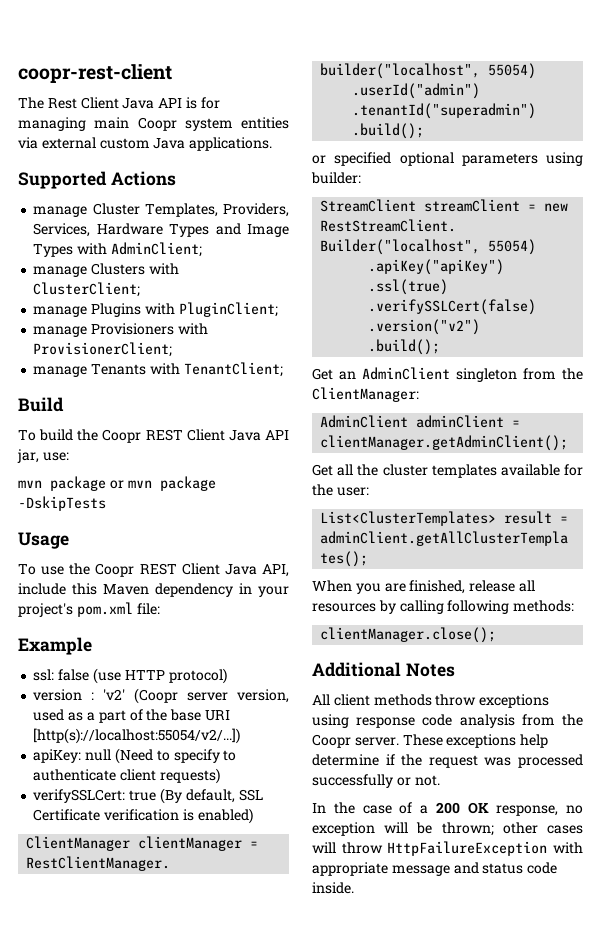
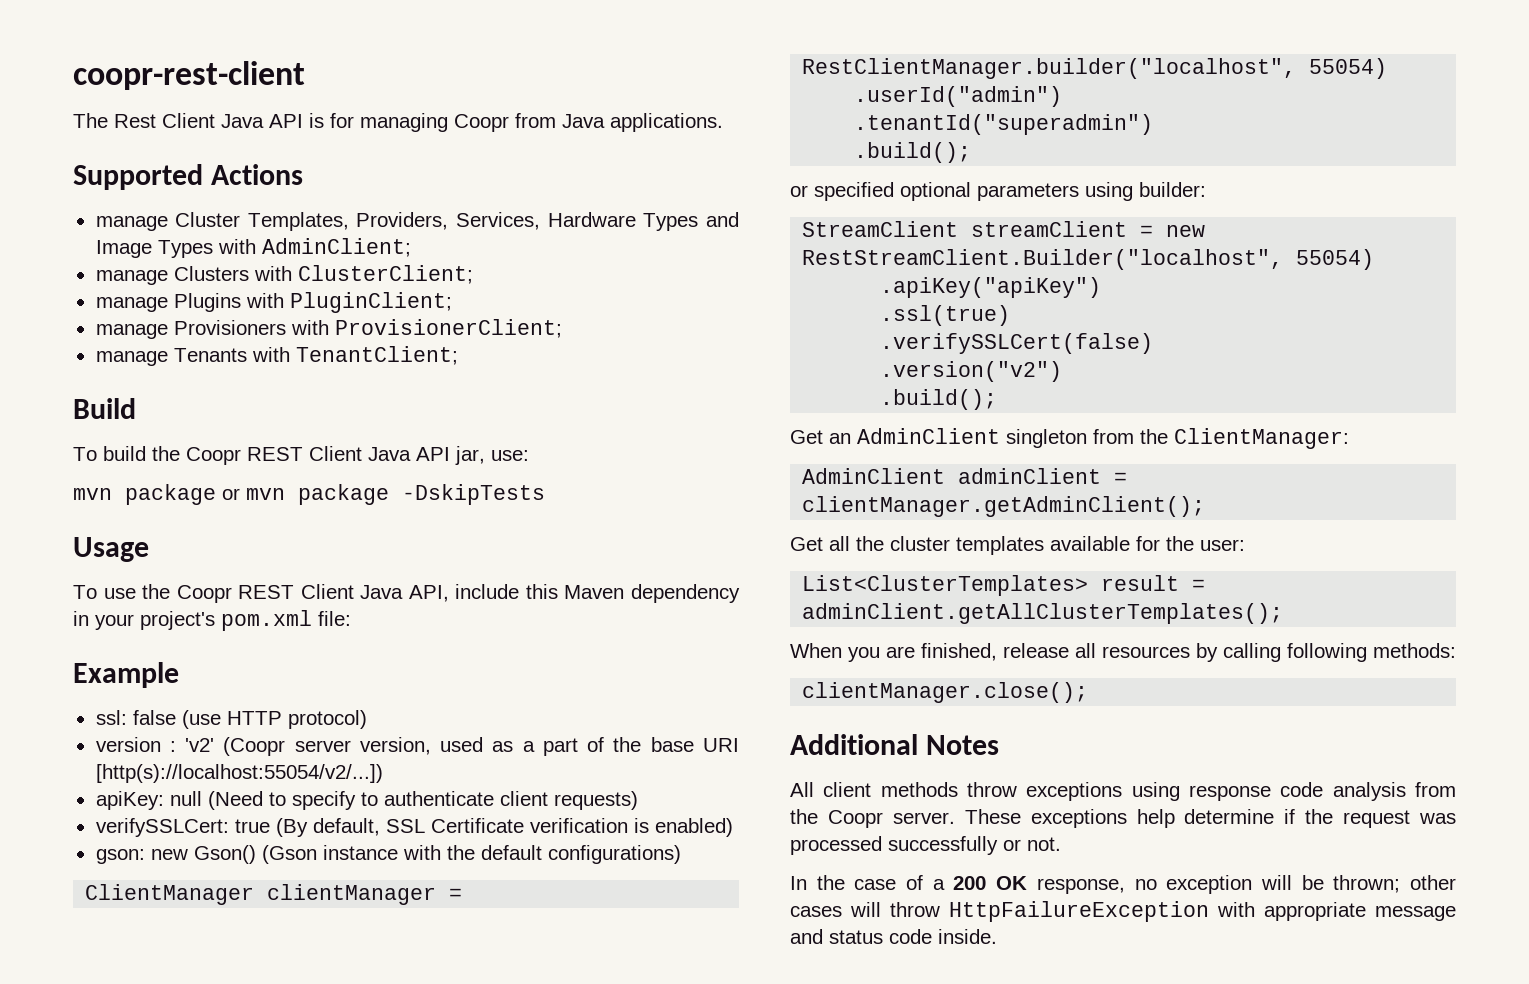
- The Rest Client Java API is for managing main Coopr system entities via external custom Java applications.
+ The Rest Client Java API is for managing Coopr from Java applications.
+ gson: new Gson() (Gson instance with the default configurations)

